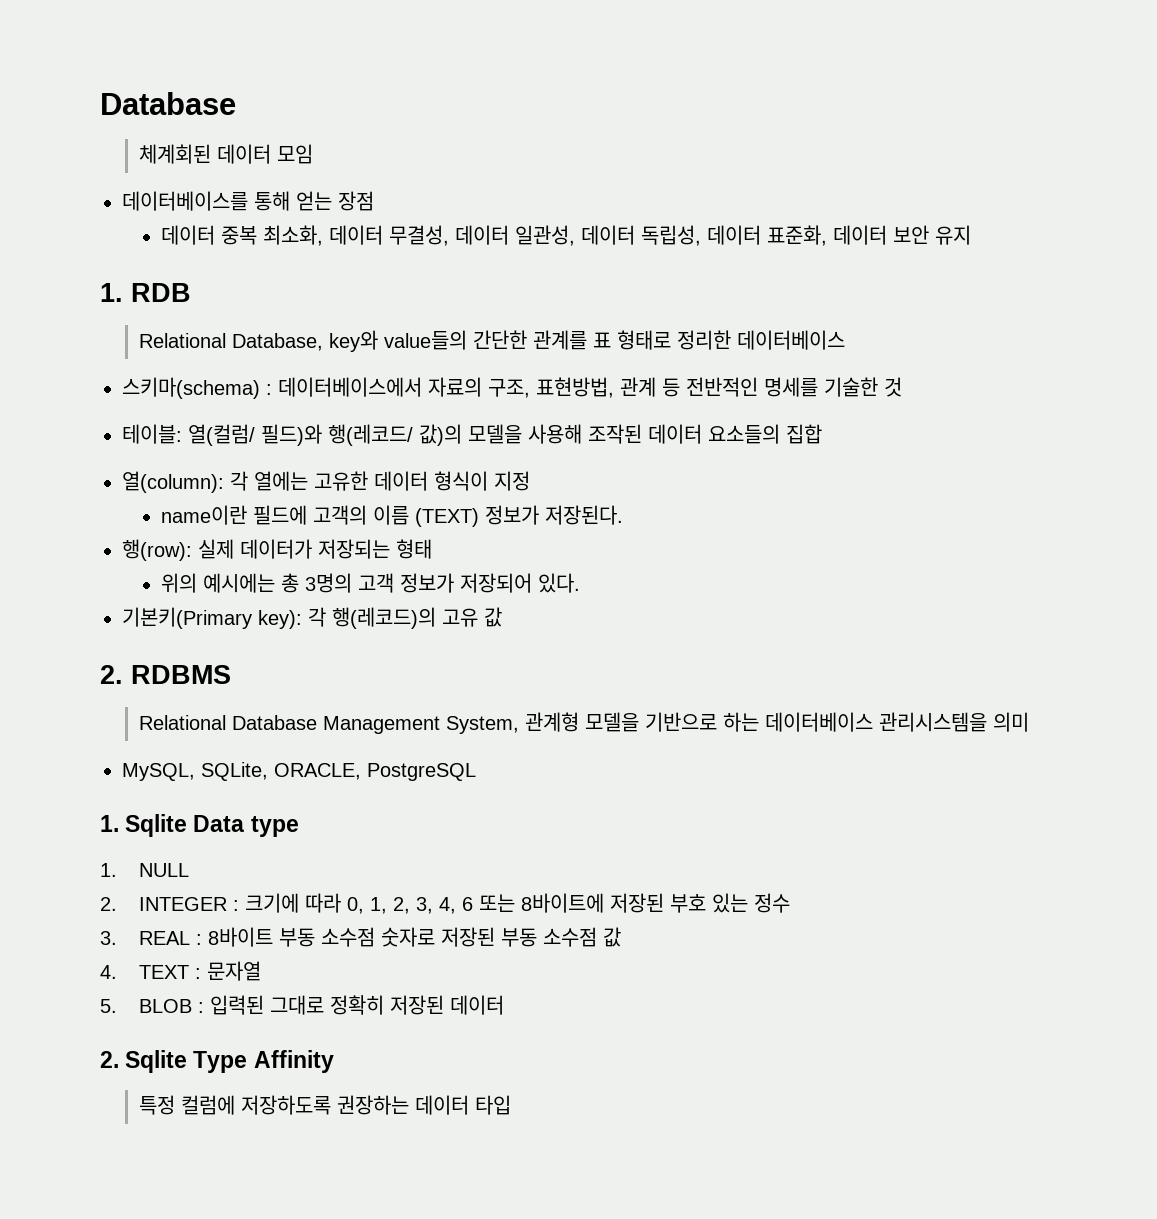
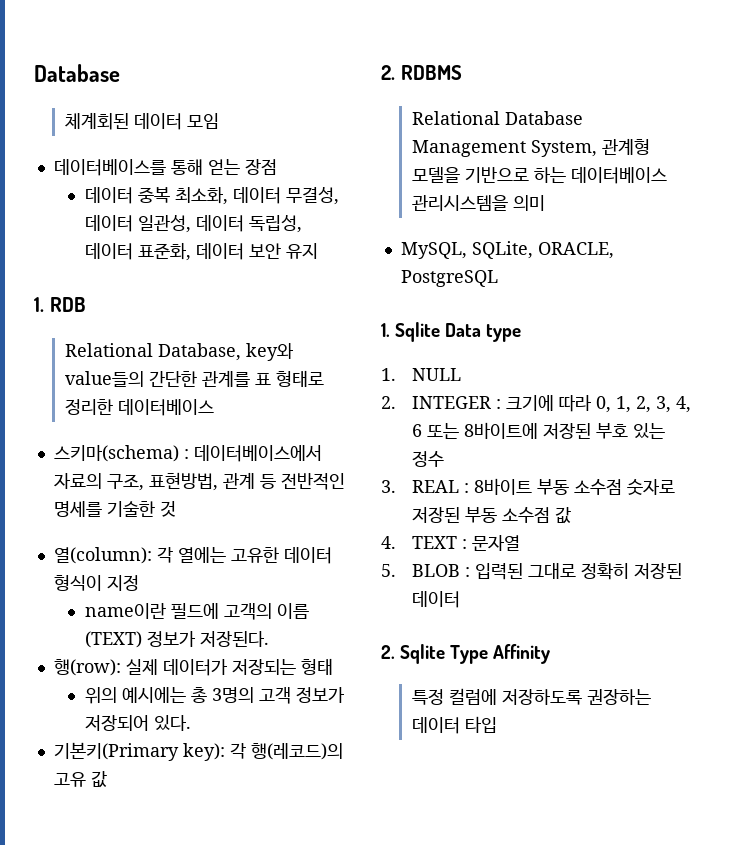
- 테이블: 열(컬럼/ 필드)와 행(레코드/ 값)의 모델을 사용해 조작된 데이터 요소들의 집합

